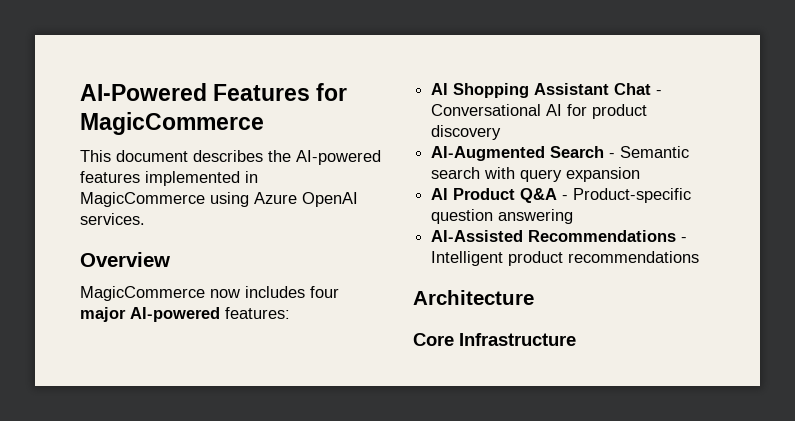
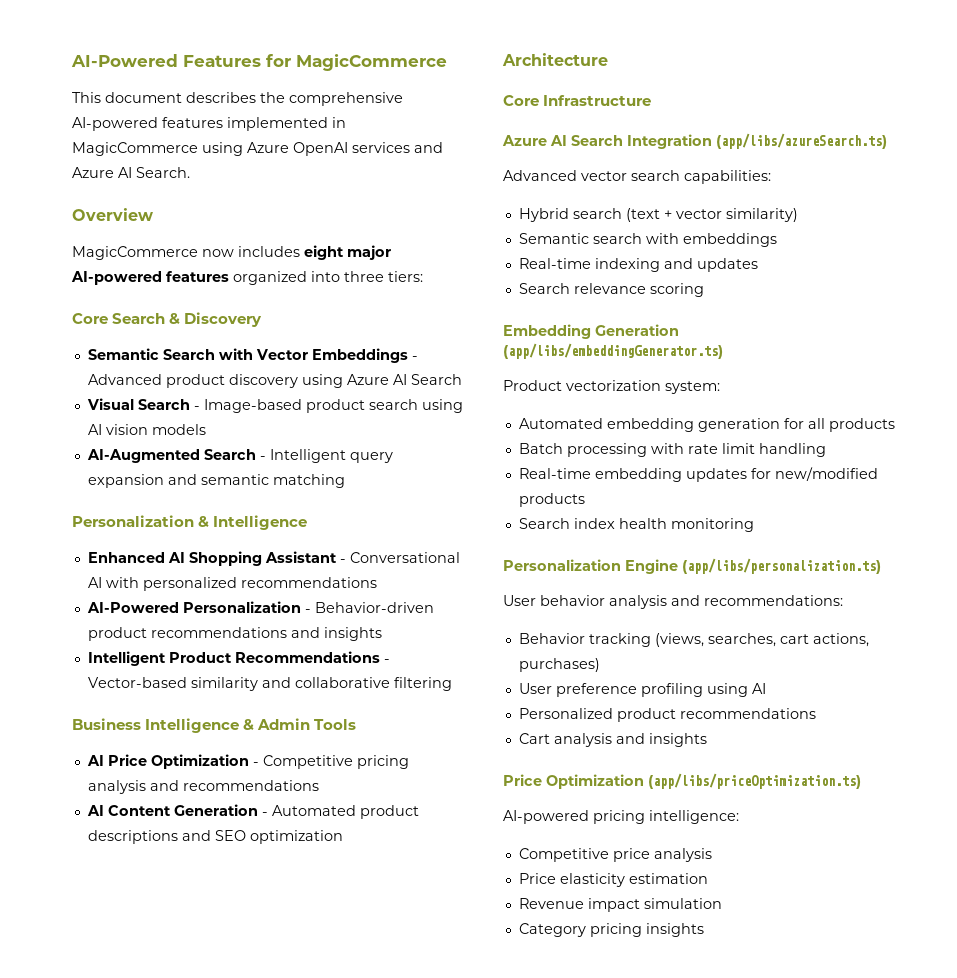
- This document describes the AI-powered features implemented in MagicCommerce using Azure OpenAI services.
+ This document describes the comprehensive AI-powered features implemented in MagicCommerce using Azure OpenAI services and Azure AI Search.
- MagicCommerce now includes four major AI-powered features:
- AI Shopping Assistant Chat - Conversational AI for product discovery
+ MagicCommerce now includes eight major AI-powered features organized into three tiers:
+ Core Search & Discovery
+ Semantic Search with Vector Embeddings - Advanced product discovery using Azure AI Search
+ Visual Search - Image-based product search using AI vision models
- AI-Augmented Search - Semantic search with query expansion
- AI Product Q&A - Product-specific question answering
- AI-Assisted Recommendations - Intelligent product recommendations
+ AI-Augmented Search - Intelligent query expansion and semantic matching
+ Personalization & Intelligence
+ Enhanced AI Shopping Assistant - Conversational AI with personalized recommendations
+ AI-Powered Personalization - Behavior-driven product recommendations and insights
+ Intelligent Product Recommendations - Vector-based similarity and collaborative filtering
+ Business Intelligence & Admin Tools
+ AI Price Optimization - Competitive pricing analysis and recommendations
+ AI Content Generation - Automated product descriptions and SEO optimization
  Architecture
  Core Infrastructure
+ Azure AI Search Integration (app/libs/azureSearch.ts)
+ Advanced vector search capabilities:
+ Hybrid search (text + vector similarity)
+ Semantic search with embeddings
+ Real-time indexing and updates
+ Search relevance scoring
+ Embedding Generation (app/libs/embeddingGenerator.ts)
+ Product vectorization system:
+ Automated embedding generation for all products
+ Batch processing with rate limit handling
+ Real-time embedding updates for new/modified products
+ Search index health monitoring
+ Personalization Engine (app/libs/personalization.ts)
+ User behavior analysis and recommendations:
+ Behavior tracking (views, searches, cart actions, purchases)
+ User preference profiling using AI
+ Personalized product recommendations
+ Cart analysis and insights
+ Price Optimization (app/libs/priceOptimization.ts)
+ AI-powered pricing intelligence:
+ Competitive price analysis
+ Price elasticity estimation
+ Revenue impact simulation
+ Category pricing insights

